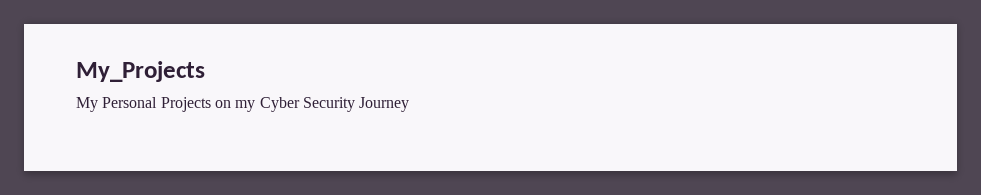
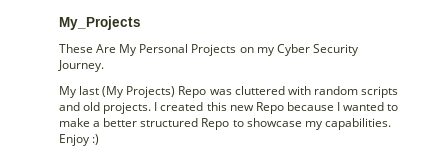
- My Personal Projects on my Cyber Security Journey
+ These Are My Personal Projects on my Cyber Security Journey.
+ My last (My Projects) Repo was cluttered with random scripts and old projects. I created this new Repo because I wanted to make a better structured Repo to showcase my capabilities. Enjoy :)

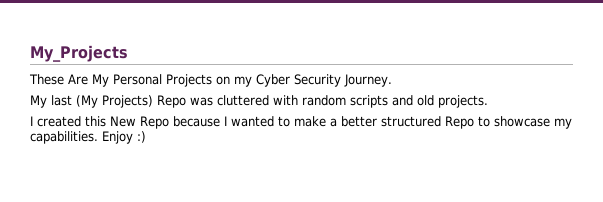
- My last (My Projects) Repo was cluttered with random scripts and old projects. I created this new Repo because I wanted to make a better structured Repo to showcase my capabilities.
+ My last (My Projects) Repo was cluttered with random scripts and old projects.
+ I created this New Repo because I wanted to make a better structured Repo to showcase my capabilities.

